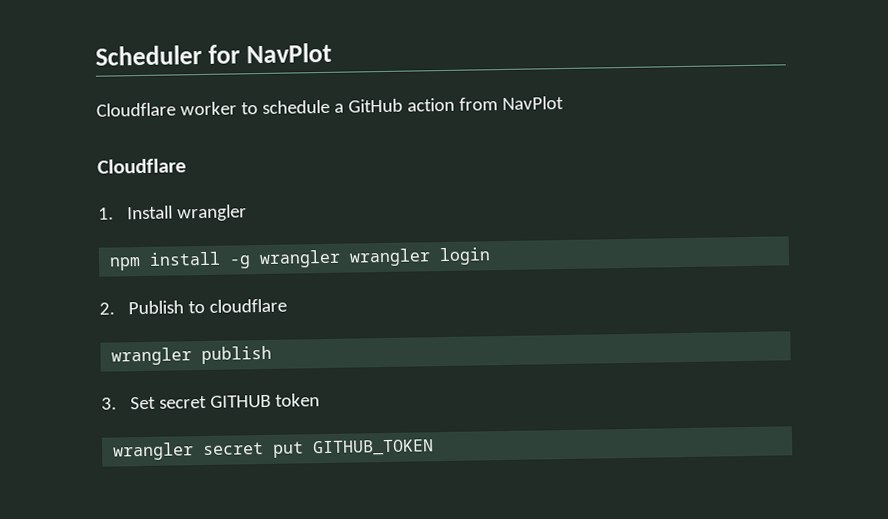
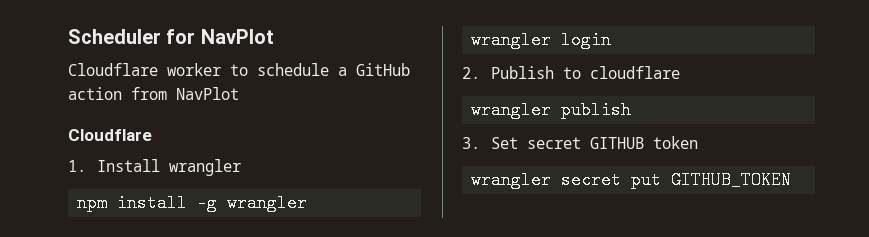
- npm install -g wrangler wrangler login
+ npm install -g wrangler
+ wrangler login

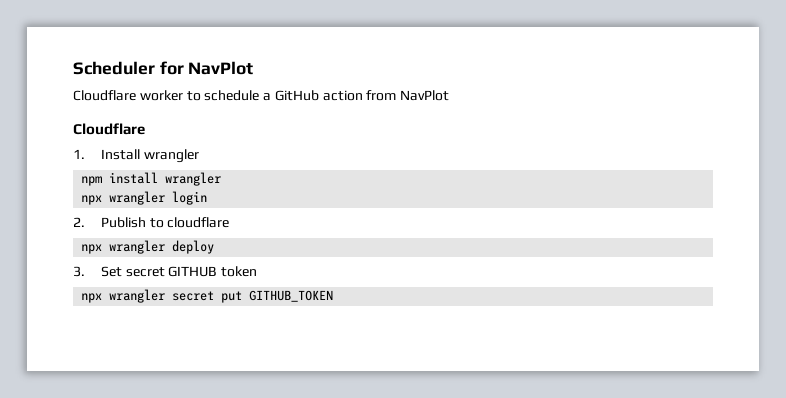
- npm install -g wrangler
- wrangler login
+ npm install wrangler
+ npx wrangler login
- wrangler publish
+ npx wrangler deploy
- wrangler secret put GITHUB_TOKEN
+ npx wrangler secret put GITHUB_TOKEN

